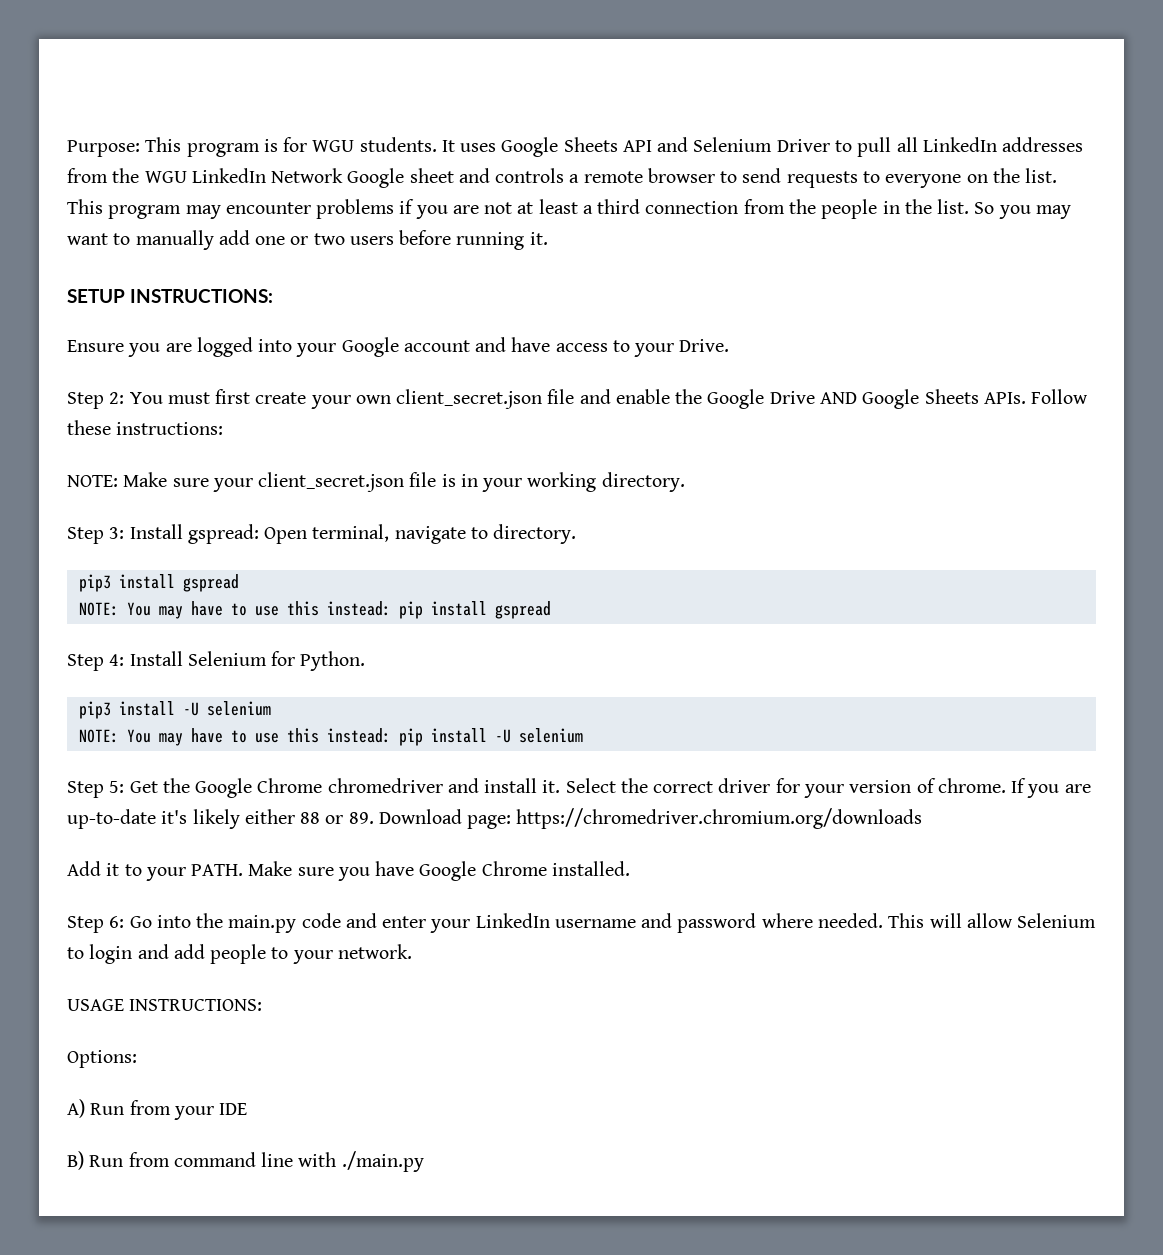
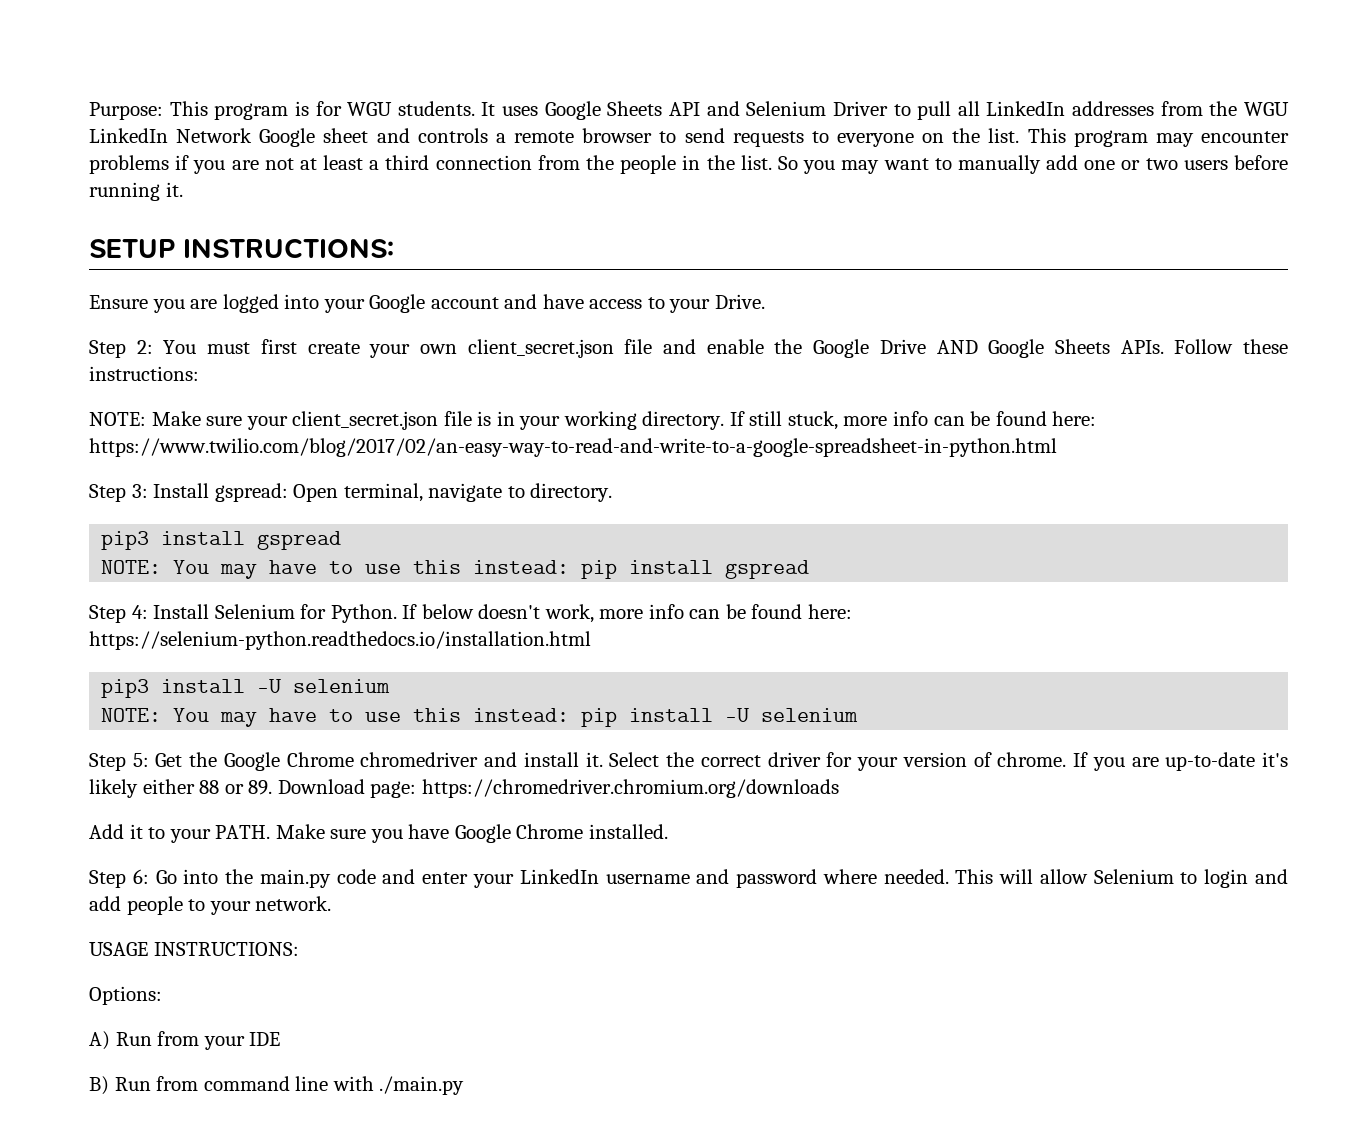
+ If still stuck, more info can be found here: https://www.twilio.com/blog/2017/02/an-easy-way-to-read-and-write-to-a-google-spreadsheet-in-python.html
+ If below doesn't work, more info can be found here: https://selenium-python.readthedocs.io/installation.html

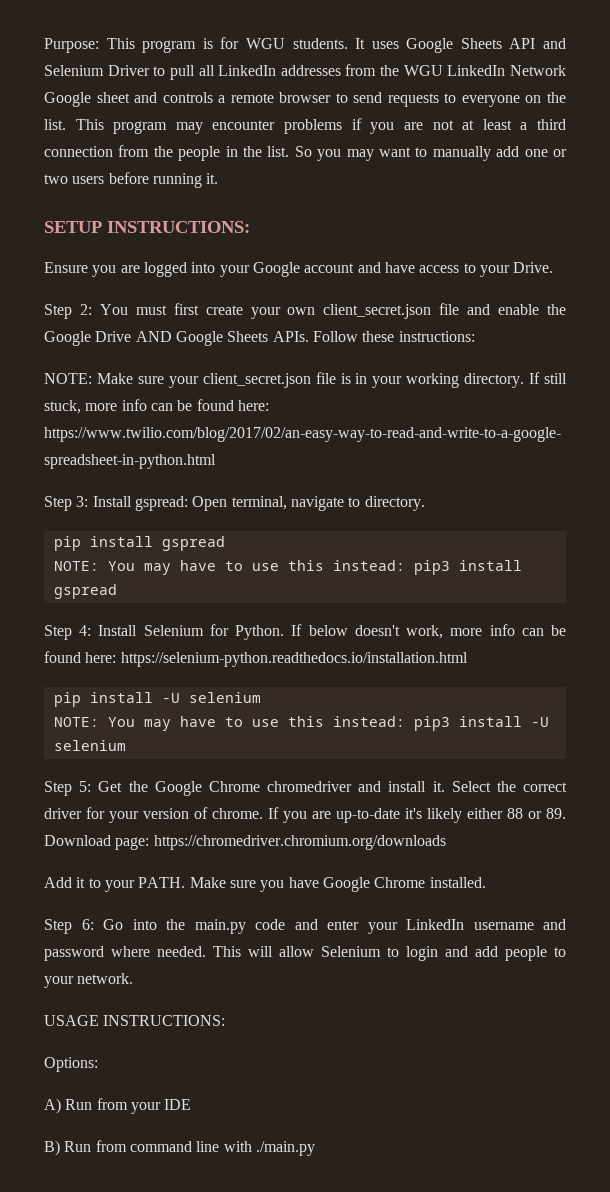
- pip3 install gspread
+ pip install gspread
- NOTE: You may have to use this instead: pip install gspread
+ NOTE: You may have to use this instead: pip3 install gspread
- pip3 install -U selenium
+ pip install -U selenium
- NOTE: You may have to use this instead: pip install -U selenium
+ NOTE: You may have to use this instead: pip3 install -U selenium

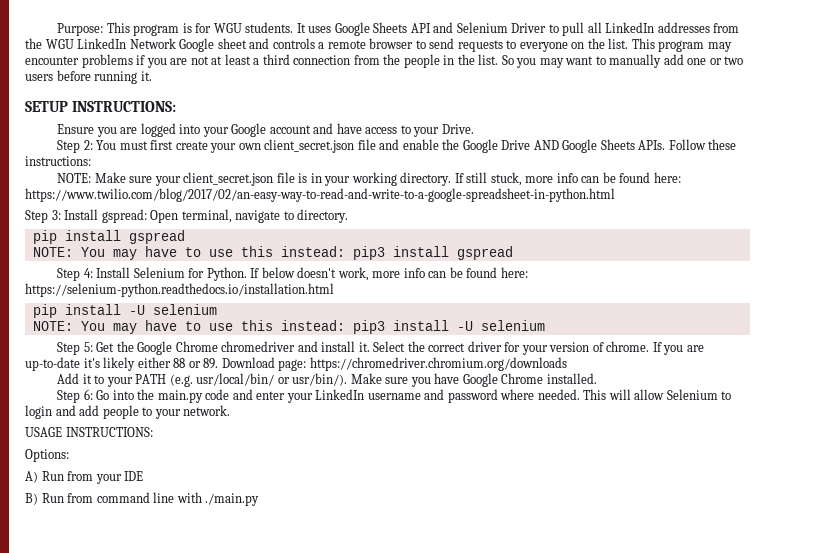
- Add it to your PATH.
+ Add it to your PATH (e.g. usr/local/bin/ or usr/bin/).

